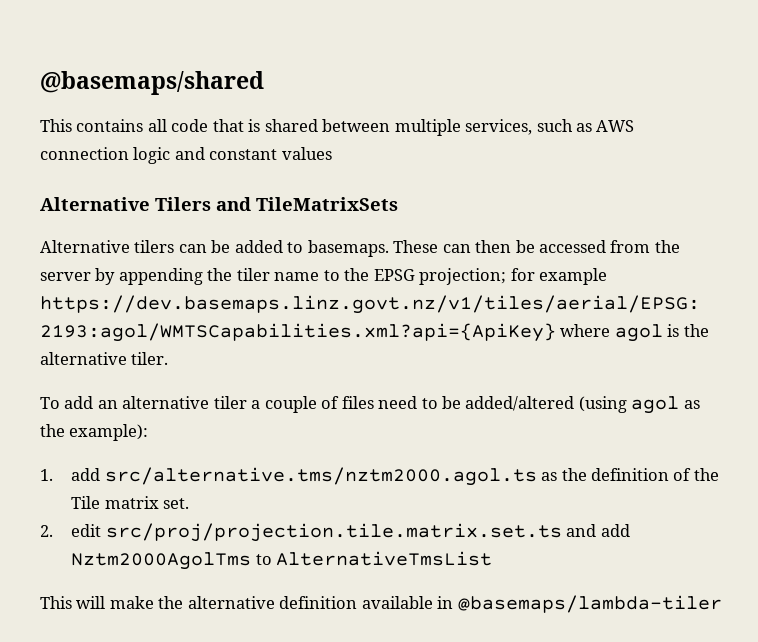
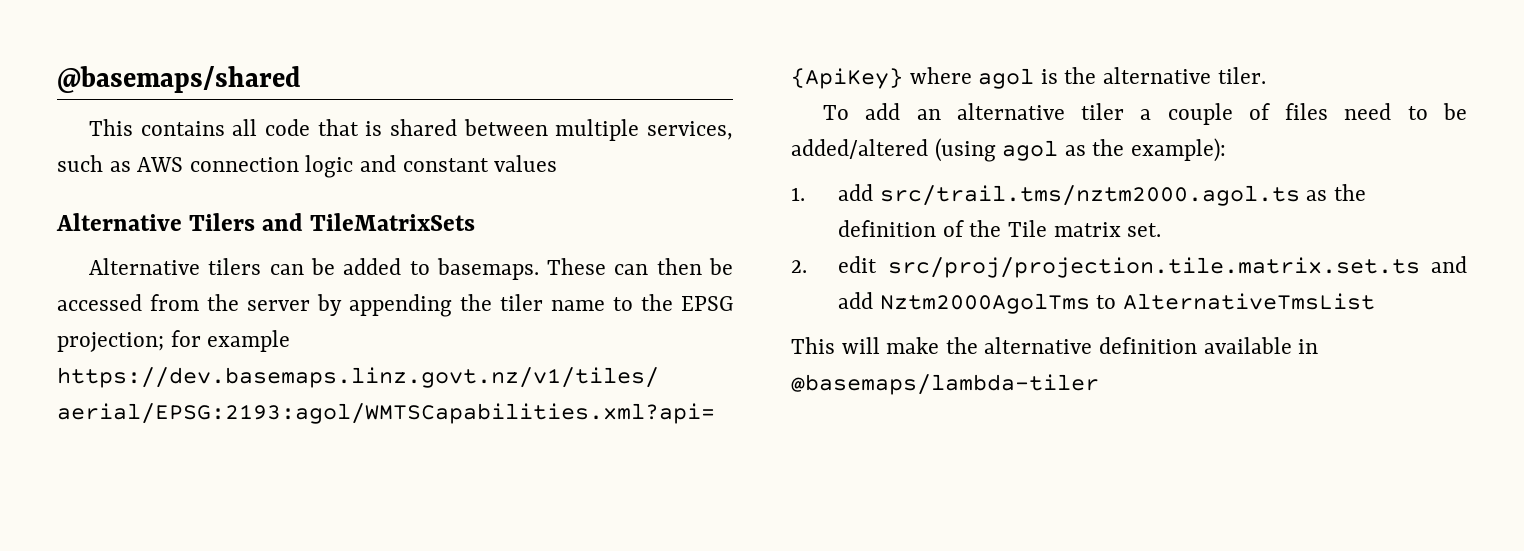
- 1. add src/alternative.tms/nztm2000.agol.ts as the definition of the Tile matrix set.
+ 1. add src/trail.tms/nztm2000.agol.ts as the definition of the Tile matrix set.

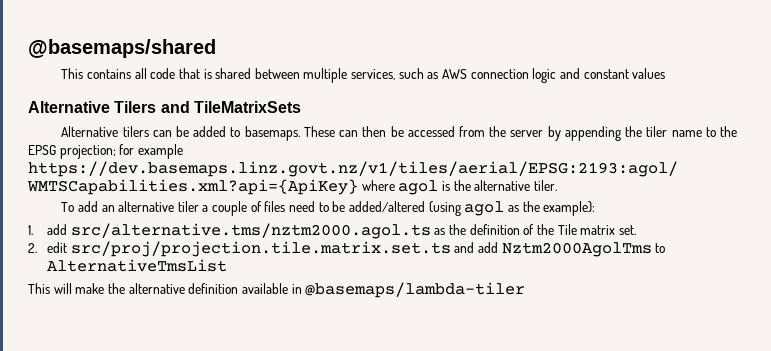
- 1. add src/trail.tms/nztm2000.agol.ts as the definition of the Tile matrix set.
+ 1. add src/alternative.tms/nztm2000.agol.ts as the definition of the Tile matrix set.

